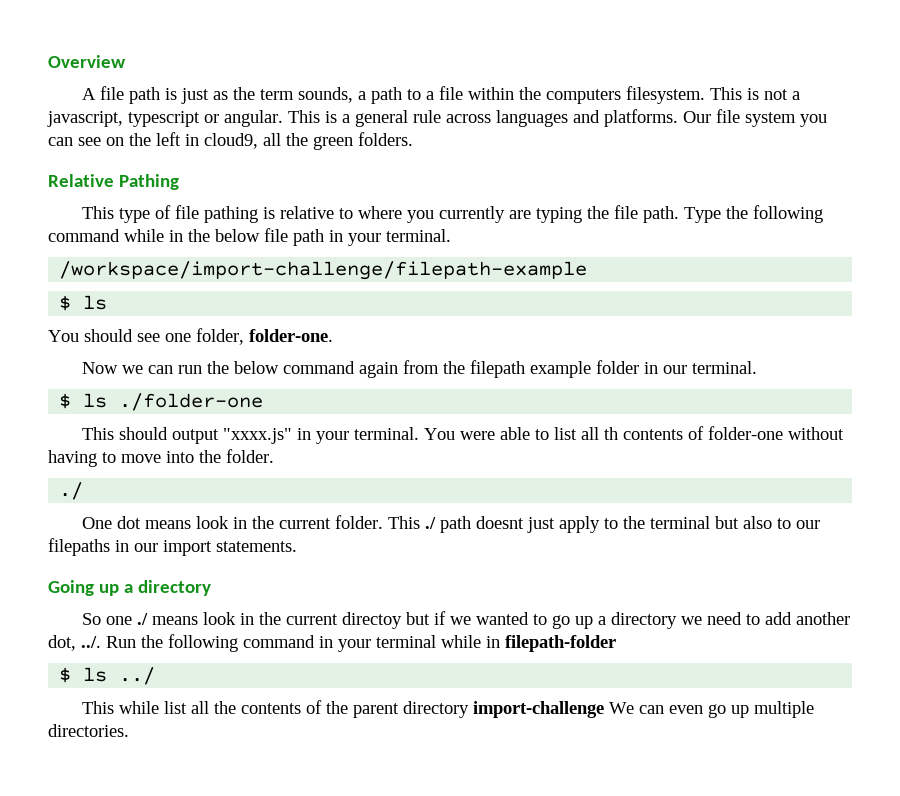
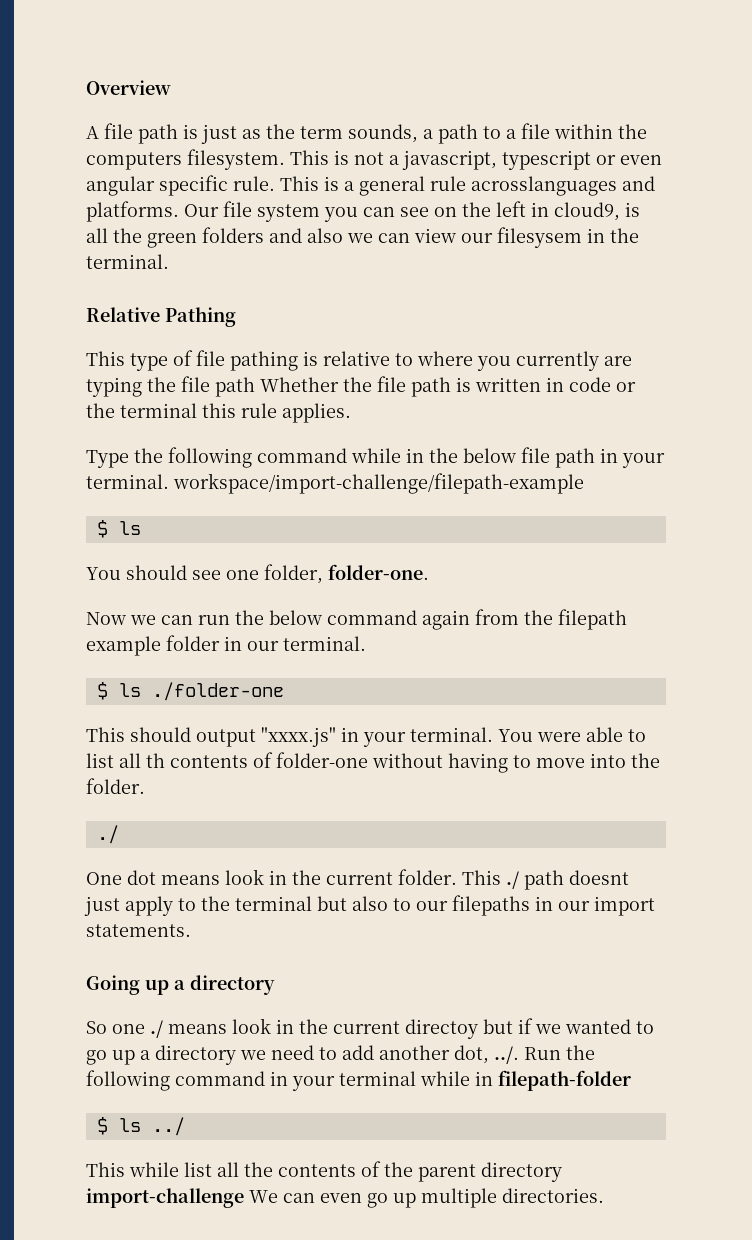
- This is not a javascript, typescript or angular.
+ This is not a javascript, typescript or even angular specific rule.
- This is a general rule across languages and platforms.
+ This is a general rule acrosslanguages and platforms.
- Our file system you can see on the left in cloud9, all the green folders.
+ Our file system you can see on the left in cloud9, is all the green folders and also we can view our filesysem in the terminal.
- This type of file pathing is relative to where you currently are typing the file path. Type the following command while in the below file path in your terminal.
- /workspace/import-challenge/filepath-example
+ This type of file pathing is relative to where you currently are typing the file path Whether the file path is written in code or the terminal this rule applies.
+ Type the following command while in the below file path in your terminal. workspace/import-challenge/filepath-example

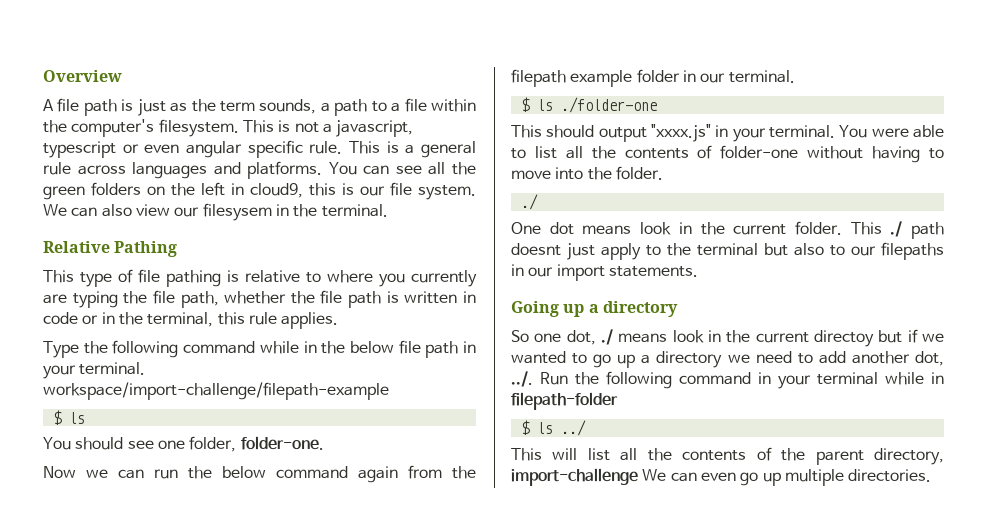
- A file path is just as the term sounds, a path to a file within the computers filesystem.
+ A file path is just as the term sounds, a path to a file within the computer's filesystem.
- This is a general rule acrosslanguages and platforms. Our file system you can see on the left in cloud9, is all the green folders and also we can view our filesysem in the terminal.
+ This is a general rule across languages and platforms. You can see all the green folders on the left in cloud9, this is our file system. We can also view our filesysem in the terminal.
- This type of file pathing is relative to where you currently are typing the file path Whether the file path is written in code or the terminal this rule applies.
+ This type of file pathing is relative to where you currently are typing the file path, whether the file path is written in code or in the terminal, this rule applies.
- You were able to list all th contents of folder-one without having to move into the folder.
+ You were able to list all the contents of folder-one without having to move into the folder.
- So one ./ means look in the current directoy but if we wanted to go up a directory we need to add another dot, ../. Run the following command in your terminal while in filepath-folder
+ So one dot, ./ means look in the current directoy but if we wanted to go up a directory we need to add another dot, ../. Run the following command in your terminal while in filepath-folder
- This while list all the contents of the parent directory import-challenge We can even go up multiple directories.
+ This will list all the contents of the parent directory, import-challenge We can even go up multiple directories.

